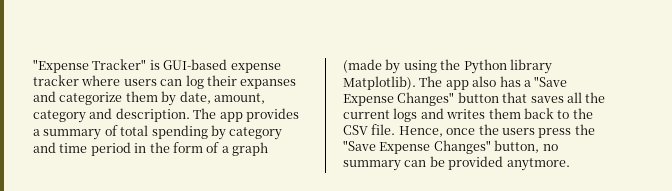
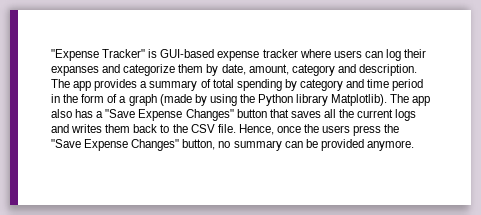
- Hence, once the users press the "Save Expense Changes" button, no summary can be provided anytmore.
+ Hence, once the users press the "Save Expense Changes" button, no summary can be provided anymore.

